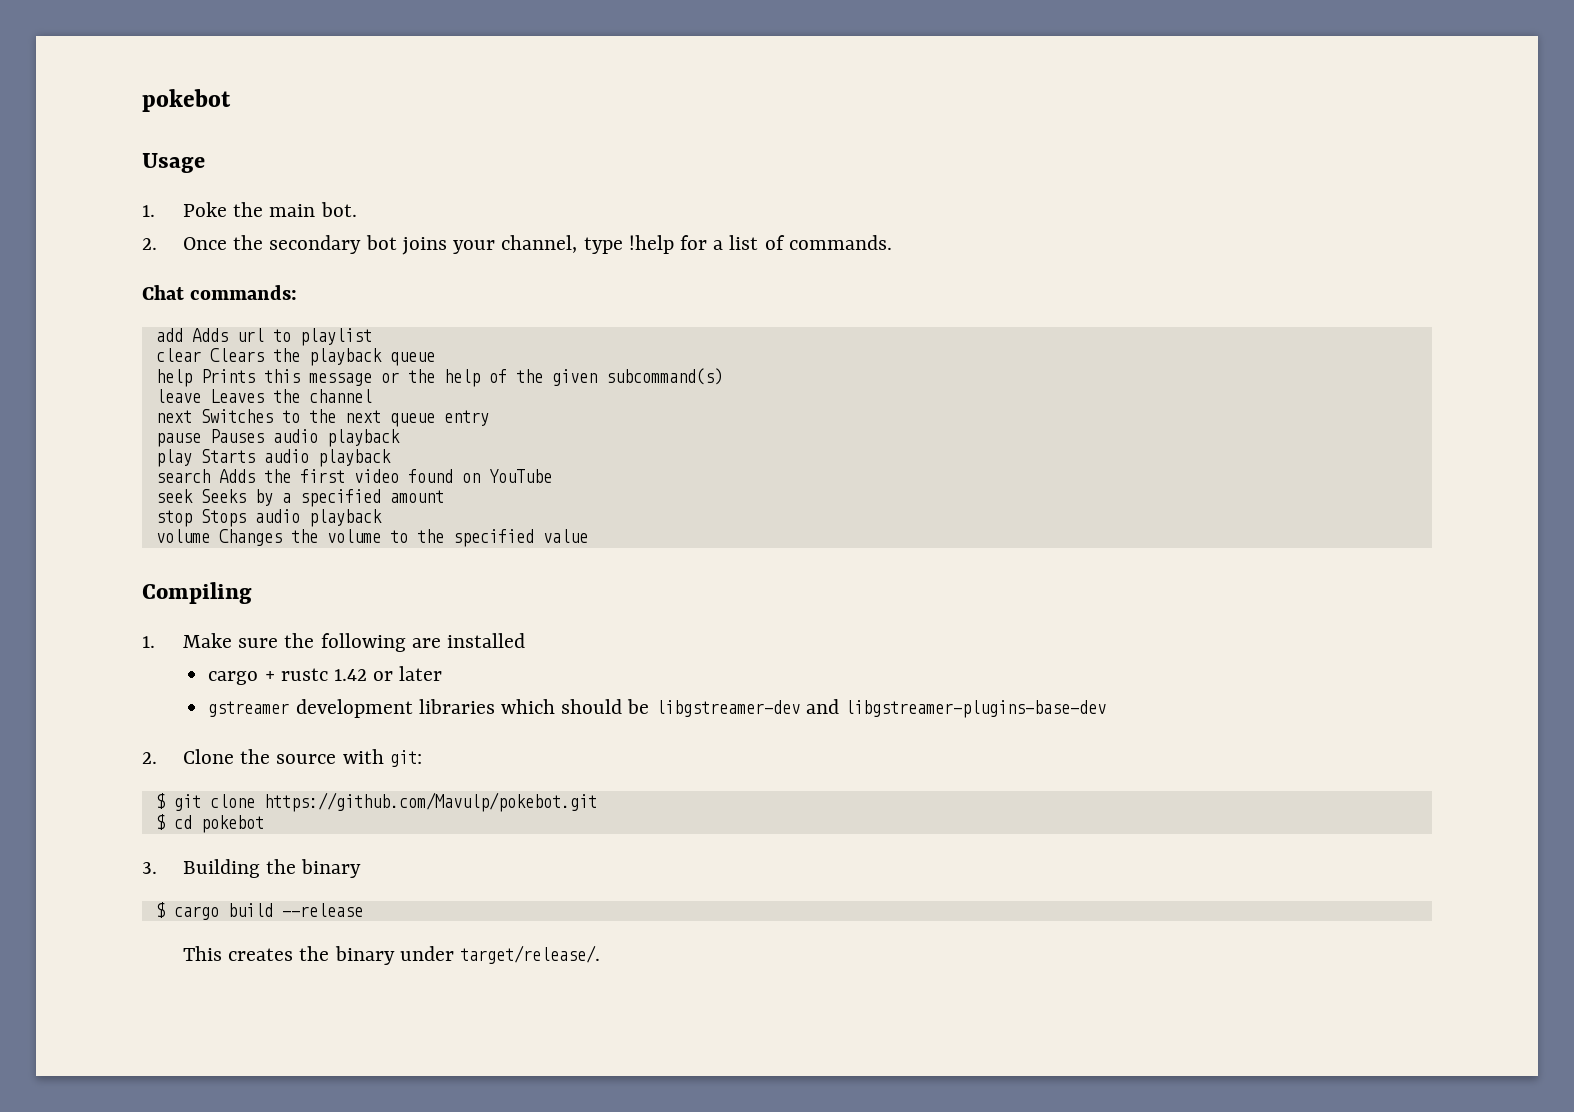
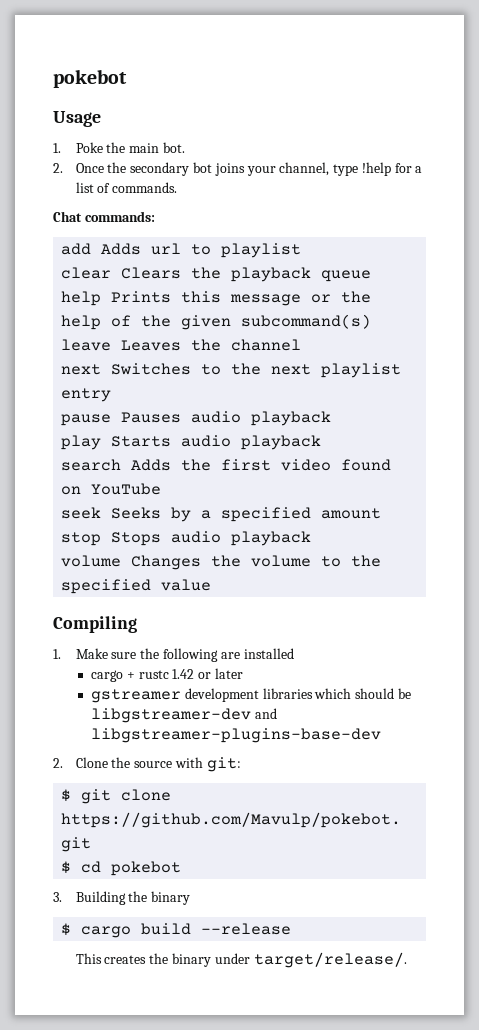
- next Switches to the next queue entry
+ next Switches to the next playlist entry

